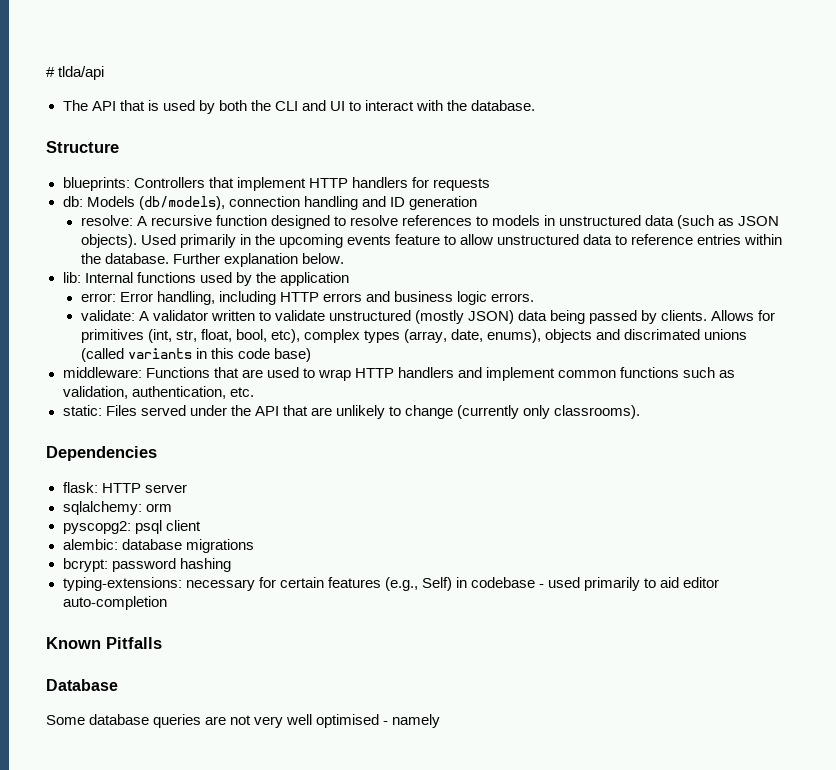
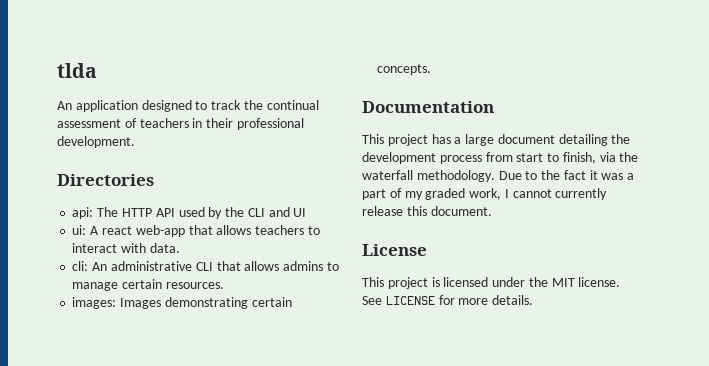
- # tlda/api
- The API that is used by both the CLI and UI to interact with the database.
- Structure
- blueprints: Controllers that implement HTTP handlers for requests
- db: Models (db/models), connection handling and ID generation
- resolve: A recursive function designed to resolve references to models in unstructured data (such as JSON objects). Used primarily in the upcoming events feature to allow unstructured data to reference entries within the database. Further explanation below.
- lib: Internal functions used by the application
- error: Error handling, including HTTP errors and business logic errors.
- validate: A validator written to validate unstructured (mostly JSON) data being passed by clients. Allows for primitives (int, str, float, bool, etc), complex types (array, date, enums), objects and discrimated unions (called variants in this code base)
- middleware: Functions that are used to wrap HTTP handlers and implement common functions such as validation, authentication, etc.
- static: Files served under the API that are unlikely to change (currently only classrooms).
- Dependencies
- flask: HTTP server
- sqlalchemy: orm
- pyscopg2: psql client
- alembic: database migrations
- bcrypt: password hashing
- typing-extensions: necessary for certain features (e.g., Self) in codebase - used primarily to aid editor auto-completion
- Known Pitfalls
- Database
- Some database queries are not very well optimised - namely
+ tlda
+ An application designed to track the continual assessment of teachers in their professional development.
+ Directories
+ api: The HTTP API used by the CLI and UI
+ ui: A react web-app that allows teachers to interact with data.
+ cli: An administrative CLI that allows admins to manage certain resources.
+ images: Images demonstrating certain concepts.
+ Documentation
+ This project has a large document detailing the development process from start to finish, via the waterfall methodology. Due to the fact it was a part of my graded work, I cannot currently release this document.
+ License
+ This project is licensed under the MIT license. See LICENSE for more details.

